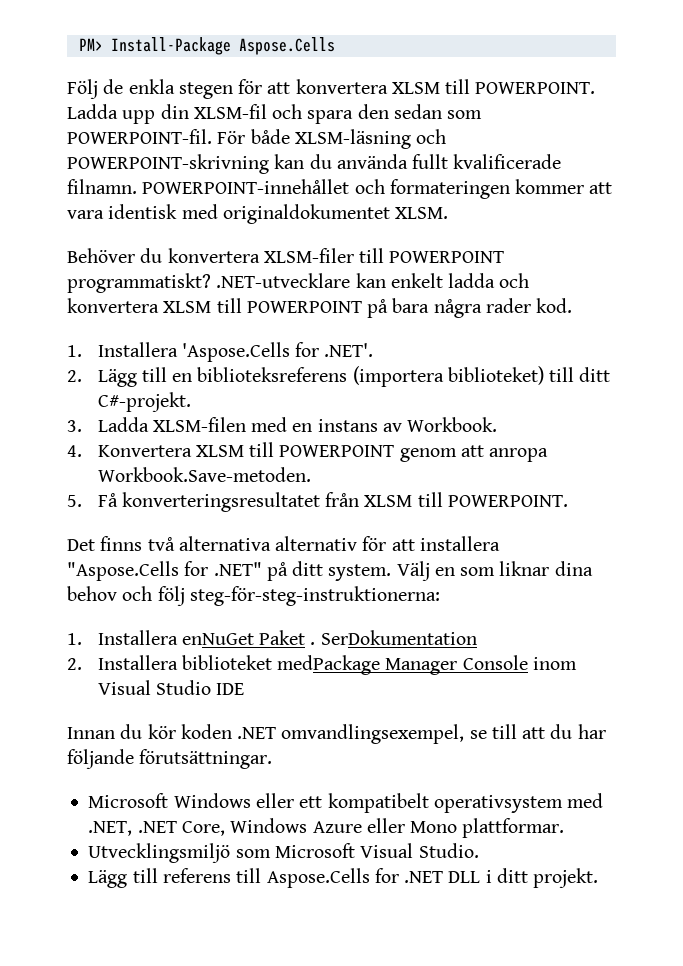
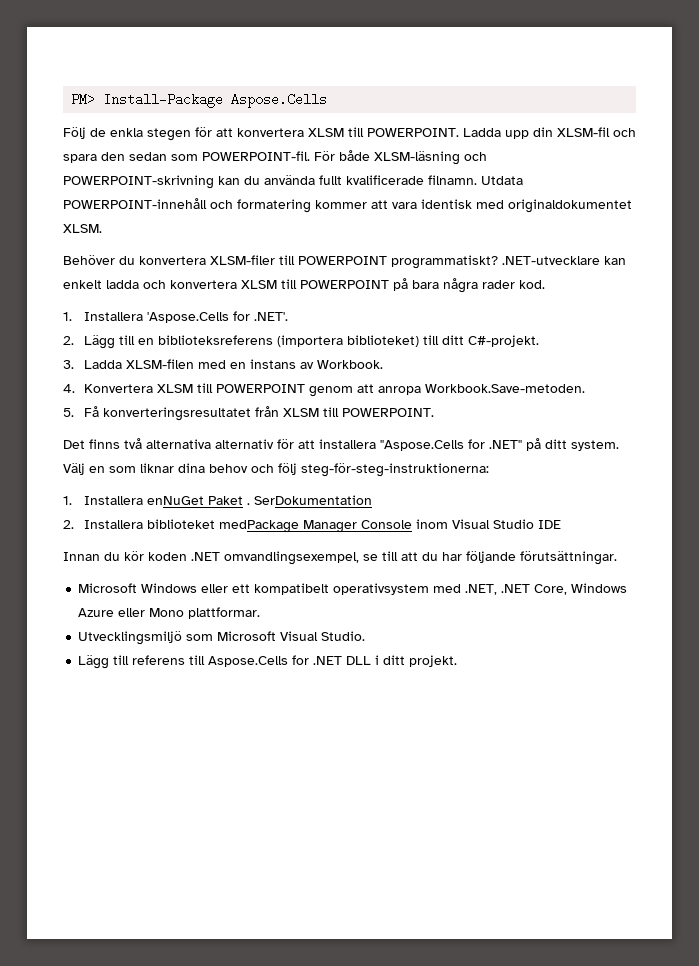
- POWERPOINT-innehållet och formateringen kommer att vara identisk med originaldokumentet XLSM.
+ Utdata POWERPOINT-innehåll och formatering kommer att vara identisk med originaldokumentet XLSM.

